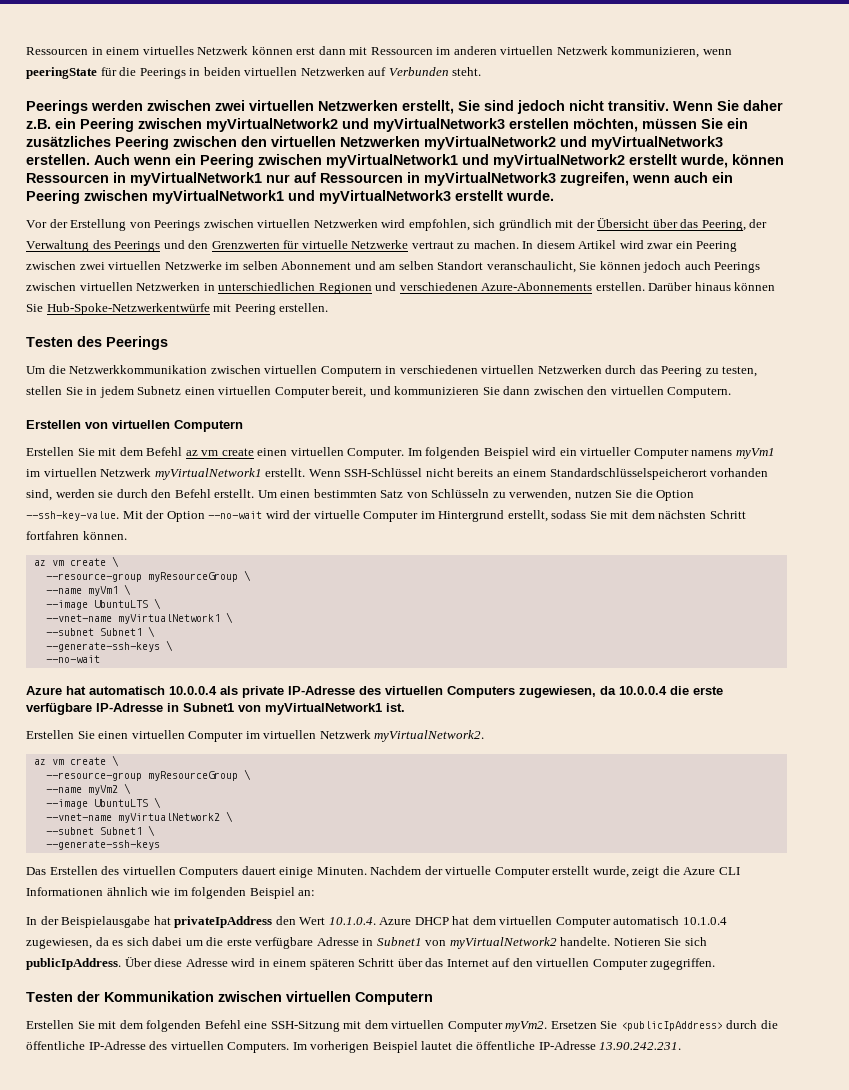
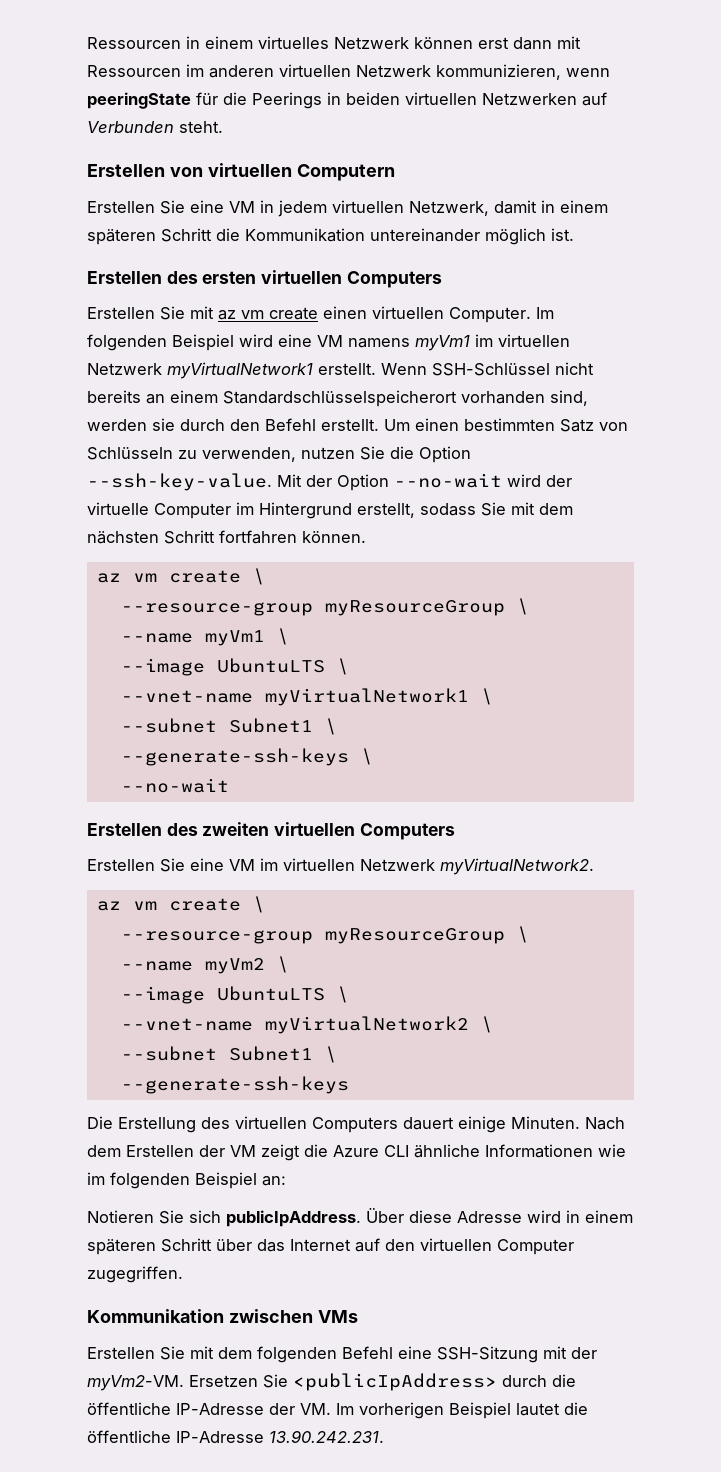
- Peerings werden zwischen zwei virtuellen Netzwerken erstellt, Sie sind jedoch nicht transitiv. Wenn Sie daher z.B. ein Peering zwischen myVirtualNetwork2 und myVirtualNetwork3 erstellen möchten, müssen Sie ein zusätzliches Peering zwischen den virtuellen Netzwerken myVirtualNetwork2 und myVirtualNetwork3 erstellen. Auch wenn ein Peering zwischen myVirtualNetwork1 und myVirtualNetwork2 erstellt wurde, können Ressourcen in myVirtualNetwork1 nur auf Ressourcen in myVirtualNetwork3 zugreifen, wenn auch ein Peering zwischen myVirtualNetwork1 und myVirtualNetwork3 erstellt wurde.
- Vor der Erstellung von Peerings zwischen virtuellen Netzwerken wird empfohlen, sich gründlich mit der Übersicht über das Peering, der Verwaltung des Peerings und den Grenzwerten für virtuelle Netzwerke vertraut zu machen. In diesem Artikel wird zwar ein Peering zwischen zwei virtuellen Netzwerke im selben Abonnement und am selben Standort veranschaulicht, Sie können jedoch auch Peerings zwischen virtuellen Netzwerken in unterschiedlichen Regionen und verschiedenen Azure-Abonnements erstellen. Darüber hinaus können Sie Hub-Spoke-Netzwerkentwürfe mit Peering erstellen.
- Testen des Peerings
- Um die Netzwerkkommunikation zwischen virtuellen Computern in verschiedenen virtuellen Netzwerken durch das Peering zu testen, stellen Sie in jedem Subnetz einen virtuellen Computer bereit, und kommunizieren Sie dann zwischen den virtuellen Computern.
  Erstellen von virtuellen Computern
- Erstellen Sie mit dem Befehl az vm create einen virtuellen Computer.
+ Erstellen Sie eine VM in jedem virtuellen Netzwerk, damit in einem späteren Schritt die Kommunikation untereinander möglich ist.
+ Erstellen des ersten virtuellen Computers
+ Erstellen Sie mit az vm create einen virtuellen Computer.
- Im folgenden Beispiel wird ein virtueller Computer namens myVm1 im virtuellen Netzwerk myVirtualNetwork1 erstellt.
+ Im folgenden Beispiel wird eine VM namens myVm1 im virtuellen Netzwerk myVirtualNetwork1 erstellt.
- Azure hat automatisch 10.0.0.4 als private IP-Adresse des virtuellen Computers zugewiesen, da 10.0.0.4 die erste verfügbare IP-Adresse in Subnet1 von myVirtualNetwork1 ist.
- Erstellen Sie einen virtuellen Computer im virtuellen Netzwerk myVirtualNetwork2.
+ Erstellen des zweiten virtuellen Computers
+ Erstellen Sie eine VM im virtuellen Netzwerk myVirtualNetwork2.
- Das Erstellen des virtuellen Computers dauert einige Minuten.
+ Die Erstellung des virtuellen Computers dauert einige Minuten.
- Nachdem der virtuelle Computer erstellt wurde, zeigt die Azure CLI Informationen ähnlich wie im folgenden Beispiel an:
+ Nach dem Erstellen der VM zeigt die Azure CLI ähnliche Informationen wie im folgenden Beispiel an:
- In der Beispielausgabe hat privateIpAddress den Wert 10.1.0.4. Azure DHCP hat dem virtuellen Computer automatisch 10.1.0.4 zugewiesen, da es sich dabei um die erste verfügbare Adresse in Subnet1 von myVirtualNetwork2 handelte.
- Testen der Kommunikation zwischen virtuellen Computern
+ Kommunikation zwischen VMs
- Erstellen Sie mit dem folgenden Befehl eine SSH-Sitzung mit dem virtuellen Computer myVm2.
+ Erstellen Sie mit dem folgenden Befehl eine SSH-Sitzung mit der myVm2-VM.
- Ersetzen Sie <publicIpAddress> durch die öffentliche IP-Adresse des virtuellen Computers. Im vorherigen Beispiel lautet die öffentliche IP-Adresse 13.90.242.231.
+ Ersetzen Sie <publicIpAddress> durch die öffentliche IP-Adresse der VM. Im vorherigen Beispiel lautet die öffentliche IP-Adresse 13.90.242.231.

